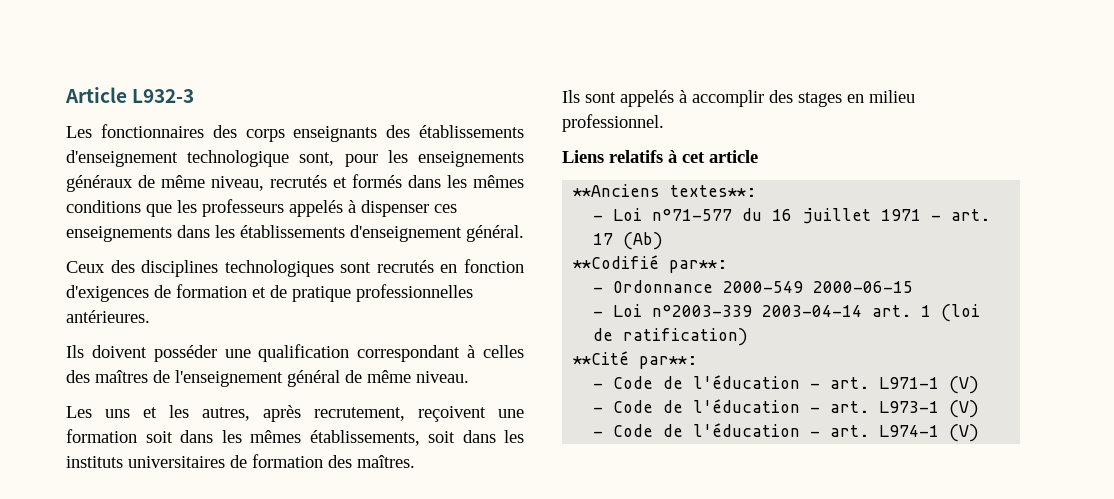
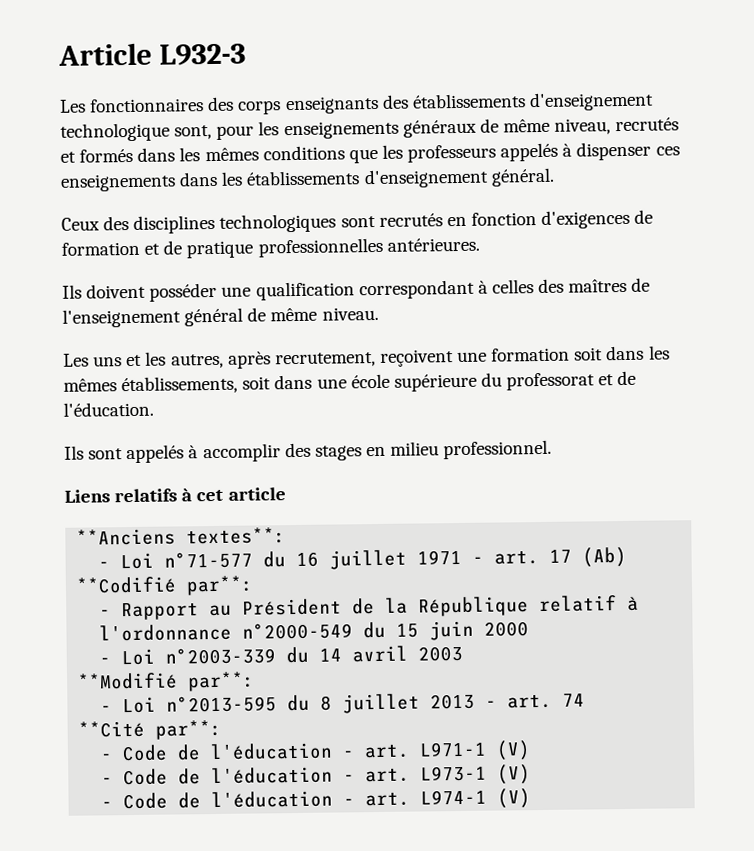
- Les uns et les autres, après recrutement, reçoivent une formation soit dans les mêmes établissements, soit dans les instituts universitaires de formation des maîtres.
+ Les uns et les autres, après recrutement, reçoivent une formation soit dans les mêmes établissements, soit dans une école supérieure du professorat et de l'éducation.
- - Ordonnance 2000-549 2000-06-15
- - Loi n°2003-339 2003-04-14 art. 1 (loi de ratification)
+ - Rapport au Président de la République relatif à l'ordonnance n°2000-549 du 15 juin 2000
+ - Loi n°2003-339 du 14 avril 2003
+ **Modifié par**:
+ - Loi n°2013-595 du 8 juillet 2013 - art. 74

